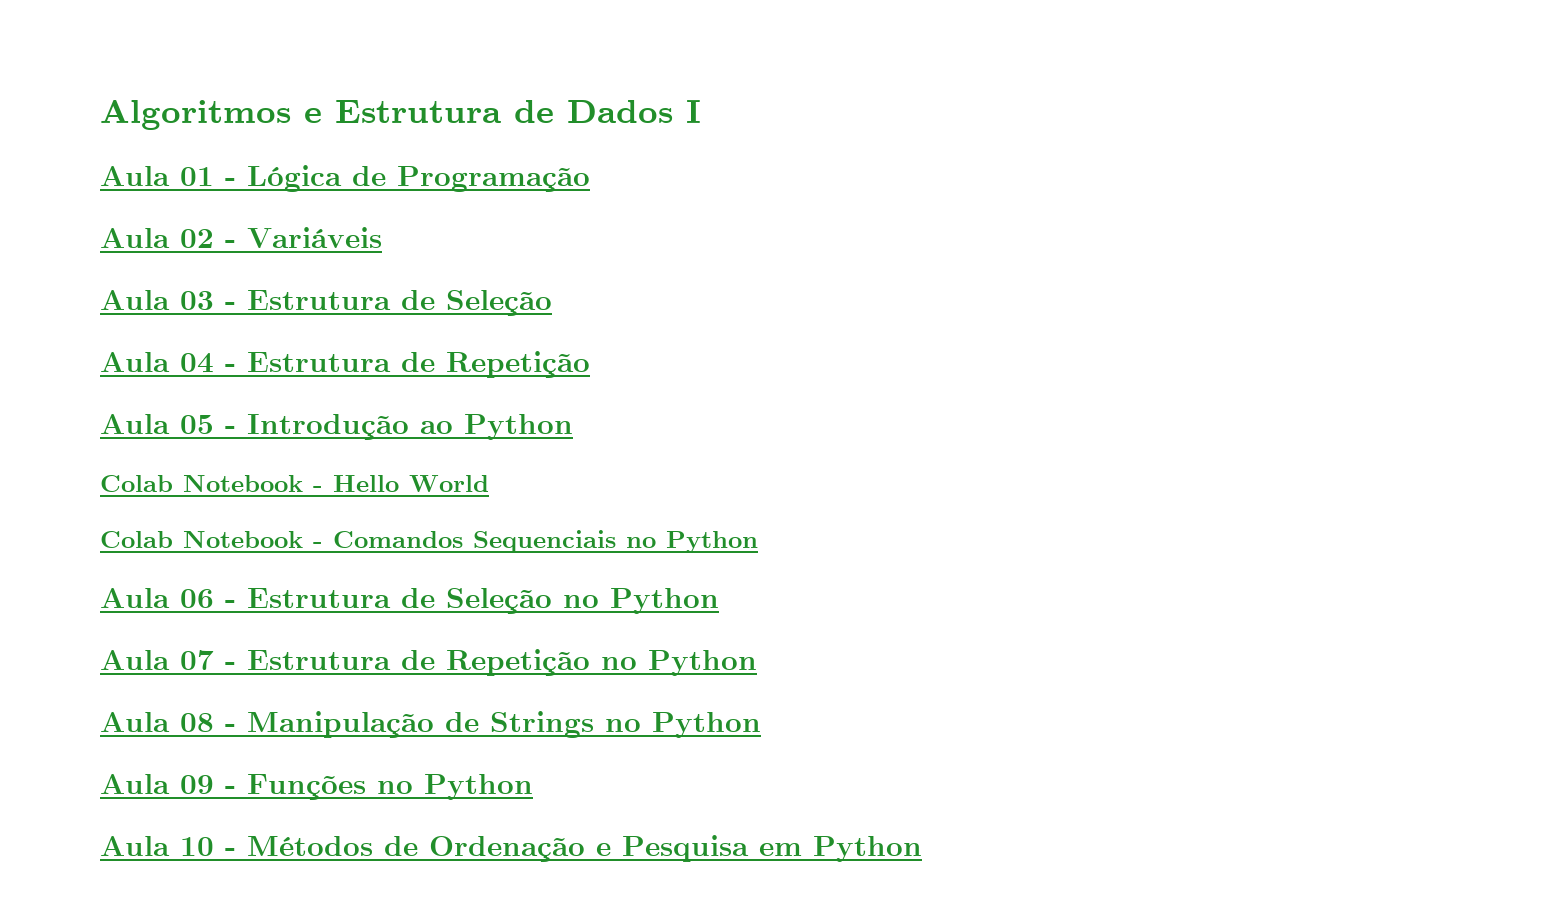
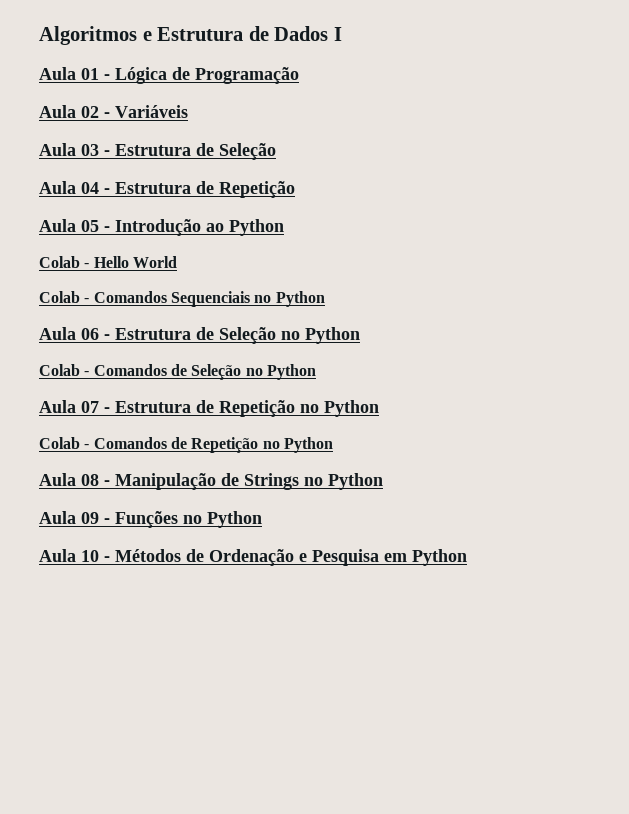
- Colab Notebook - Hello World
+ Colab - Hello World
- Colab Notebook - Comandos Sequenciais no Python
+ Colab - Comandos Sequenciais no Python
+ Colab - Comandos de Seleção no Python
+ Colab - Comandos de Repetição no Python

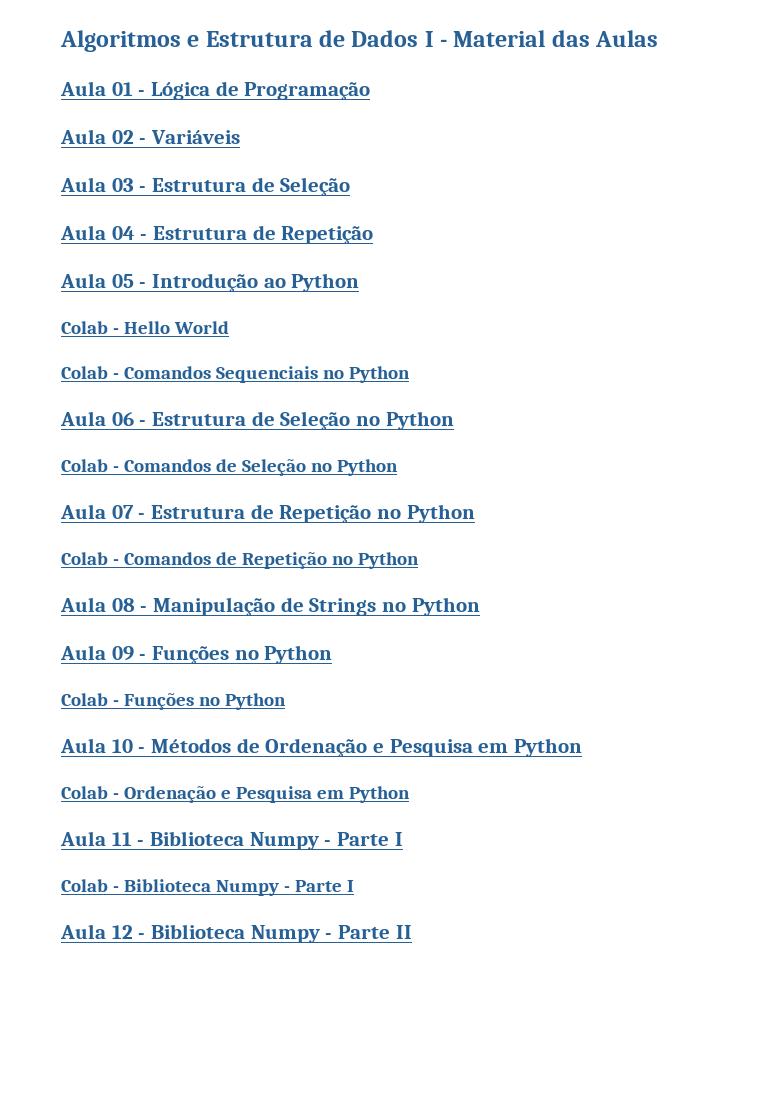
- Algoritmos e Estrutura de Dados I
+ Algoritmos e Estrutura de Dados I - Material das Aulas
+ Colab - Funções no Python
+ Colab - Ordenação e Pesquisa em Python
+ Aula 11 - Biblioteca Numpy - Parte I
+ Colab - Biblioteca Numpy - Parte I
+ Aula 12 - Biblioteca Numpy - Parte II

